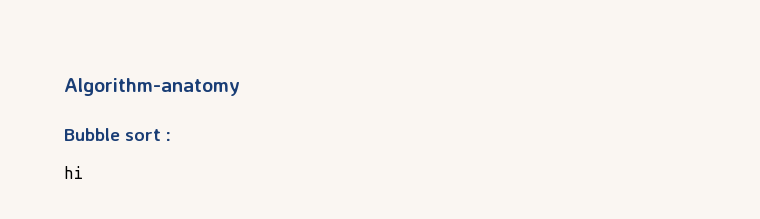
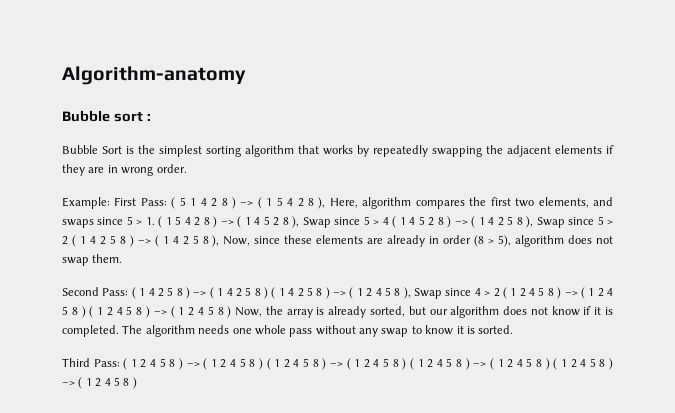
- hi
+ Bubble Sort is the simplest sorting algorithm that works by repeatedly swapping the adjacent elements if they are in wrong order.
+ Example: First Pass: ( 5 1 4 2 8 ) –> ( 1 5 4 2 8 ), Here, algorithm compares the first two elements, and swaps since 5 > 1. ( 1 5 4 2 8 ) –> ( 1 4 5 2 8 ), Swap since 5 > 4 ( 1 4 5 2 8 ) –> ( 1 4 2 5 8 ), Swap since 5 > 2 ( 1 4 2 5 8 ) –> ( 1 4 2 5 8 ), Now, since these elements are already in order (8 > 5), algorithm does not swap them.
+ Second Pass: ( 1 4 2 5 8 ) –> ( 1 4 2 5 8 ) ( 1 4 2 5 8 ) –> ( 1 2 4 5 8 ), Swap since 4 > 2 ( 1 2 4 5 8 ) –> ( 1 2 4 5 8 ) ( 1 2 4 5 8 ) –> ( 1 2 4 5 8 ) Now, the array is already sorted, but our algorithm does not know if it is completed. The algorithm needs one whole pass without any swap to know it is sorted.
+ Third Pass: ( 1 2 4 5 8 ) –> ( 1 2 4 5 8 ) ( 1 2 4 5 8 ) –> ( 1 2 4 5 8 ) ( 1 2 4 5 8 ) –> ( 1 2 4 5 8 ) ( 1 2 4 5 8 ) –> ( 1 2 4 5 8 )

